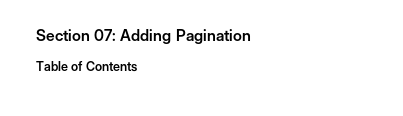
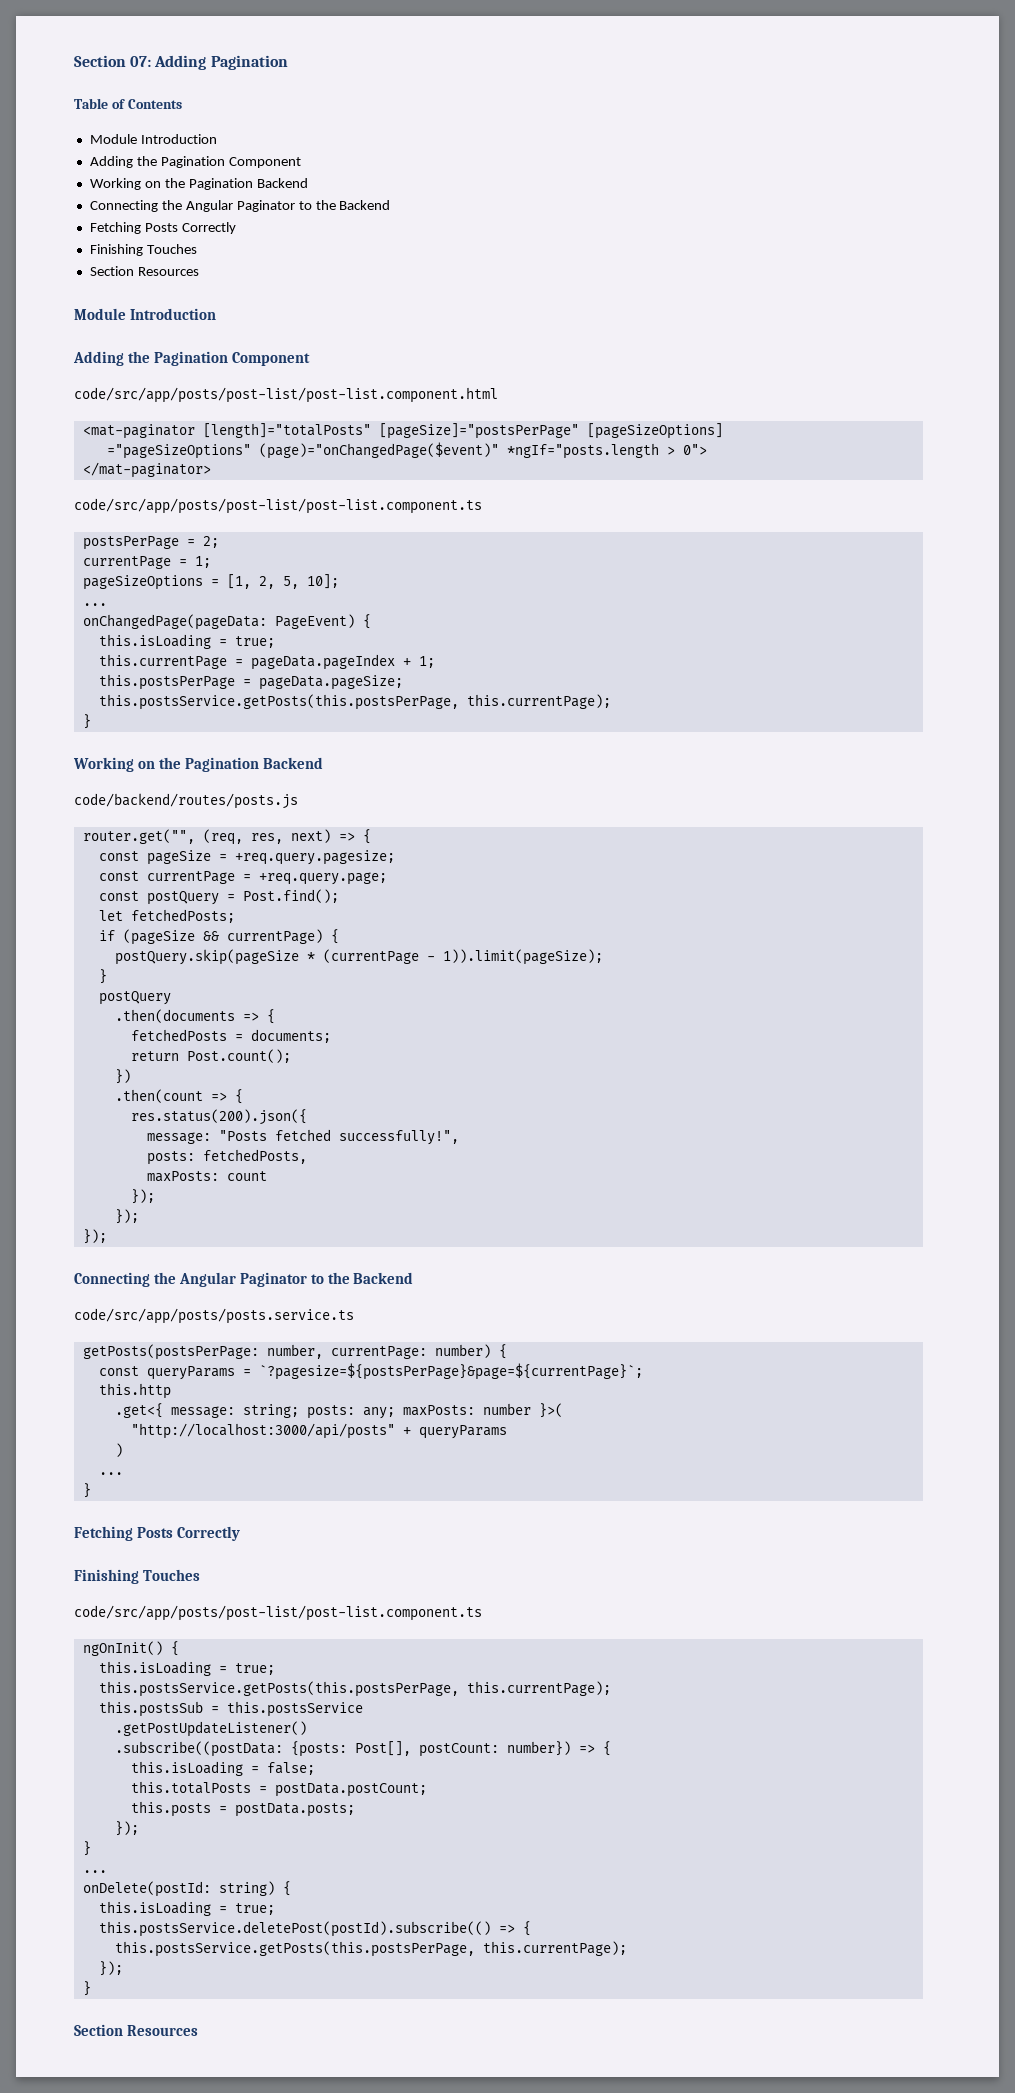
  Table of Contents
+ Module Introduction
+ Adding the Pagination Component
+ Working on the Pagination Backend
+ Connecting the Angular Paginator to the Backend
+ Fetching Posts Correctly
+ Finishing Touches
+ Section Resources
+ Module Introduction
+ Adding the Pagination Component
+ code/src/app/posts/post-list/post-list.component.html
+ <mat-paginator [length]="totalPosts" [pageSize]="postsPerPage" [pageSizeOptions]
+ ="pageSizeOptions" (page)="onChangedPage($event)" *ngIf="posts.length > 0">
+ </mat-paginator>
+ code/src/app/posts/post-list/post-list.component.ts
+ postsPerPage = 2;
+ currentPage = 1;
+ pageSizeOptions = [1, 2, 5, 10];
+ ...
+ onChangedPage(pageData: PageEvent) {
+ this.isLoading = true;
+ this.currentPage = pageData.pageIndex + 1;
+ this.postsPerPage = pageData.pageSize;
+ this.postsService.getPosts(this.postsPerPage, this.currentPage);
+ }
+ Working on the Pagination Backend
+ code/backend/routes/posts.js
+ router.get("", (req, res, next) => {
+ const pageSize = +req.query.pagesize;
+ const currentPage = +req.query.page;
+ const postQuery = Post.find();
+ let fetchedPosts;
+ if (pageSize && currentPage) {
+ postQuery.skip(pageSize * (currentPage - 1)).limit(pageSize);
+ }
+ postQuery
+ .then(documents => {
+ fetchedPosts = documents;
+ return Post.count();
+ })
+ .then(count => {
+ res.status(200).json({
+ message: "Posts fetched successfully!",
+ posts: fetchedPosts,
+ maxPosts: count
+ });
+ });
+ });
+ Connecting the Angular Paginator to the Backend
+ code/src/app/posts/posts.service.ts
+ getPosts(postsPerPage: number, currentPage: number) {
+ const queryParams = `?pagesize=${postsPerPage}&page=${currentPage}`;
+ this.http
+ .get<{ message: string; posts: any; maxPosts: number }>(
+ "http://localhost:3000/api/posts" + queryParams
+ )
+ ...
+ }
+ Fetching Posts Correctly
+ Finishing Touches
+ code/src/app/posts/post-list/post-list.component.ts
+ ngOnInit() {
+ this.isLoading = true;
+ this.postsService.getPosts(this.postsPerPage, this.currentPage);
+ this.postsSub = this.postsService
+ .getPostUpdateListener()
+ .subscribe((postData: {posts: Post[], postCount: number}) => {
+ this.isLoading = false;
+ this.totalPosts = postData.postCount;
+ this.posts = postData.posts;
+ });
+ }
+ ...
+ onDelete(postId: string) {
+ this.isLoading = true;
+ this.postsService.deletePost(postId).subscribe(() => {
+ this.postsService.getPosts(this.postsPerPage, this.currentPage);
+ });
+ }
+ Section Resources

